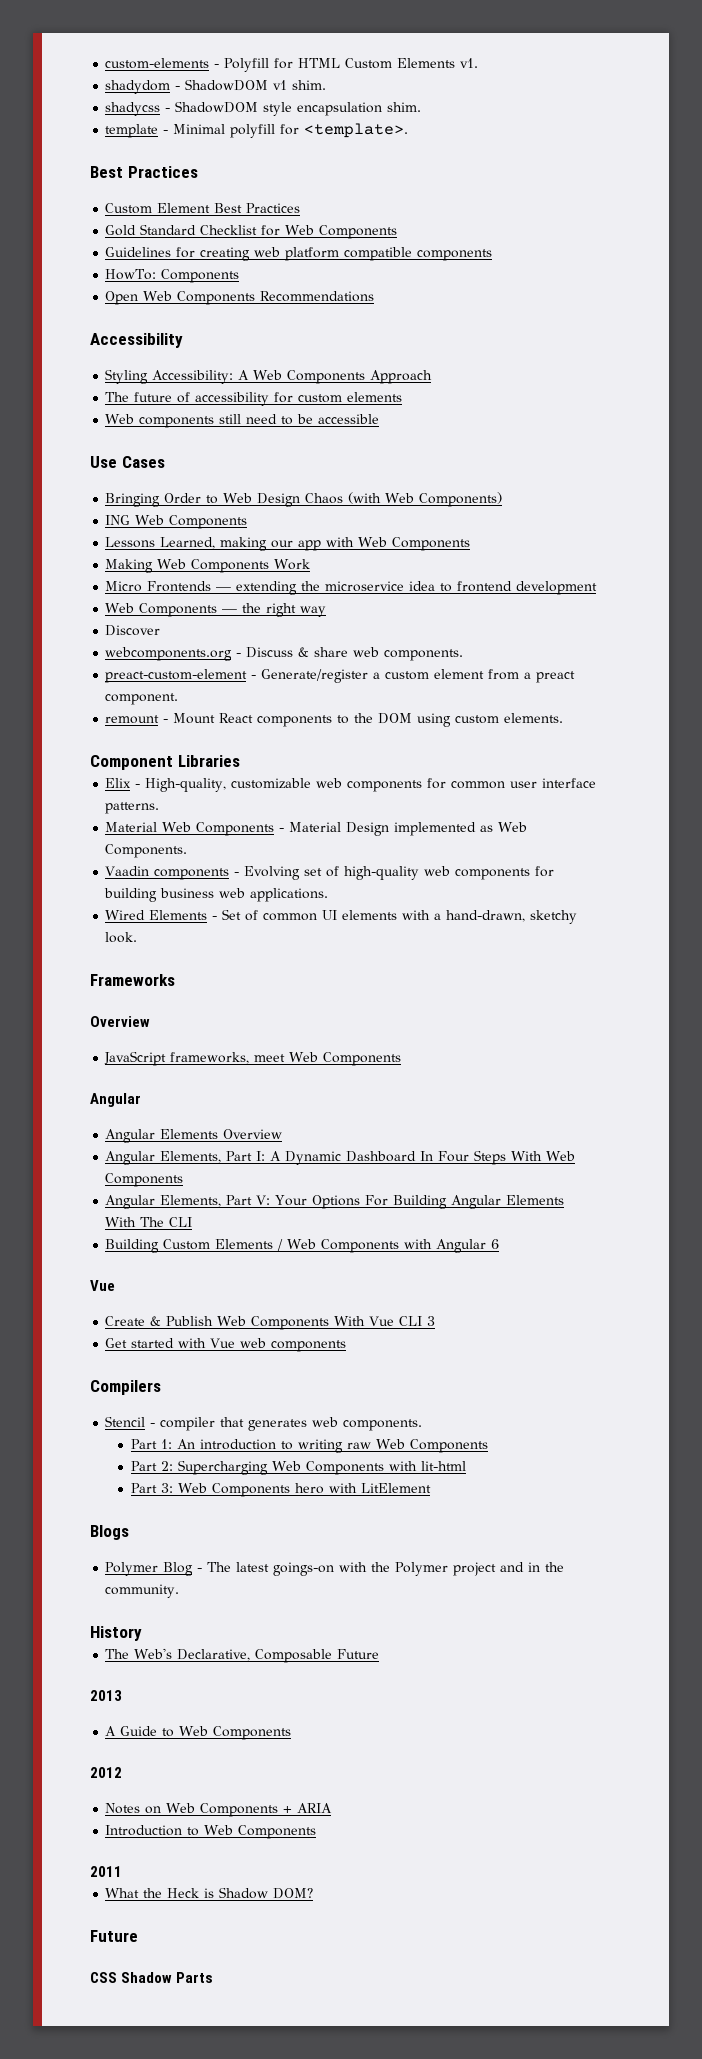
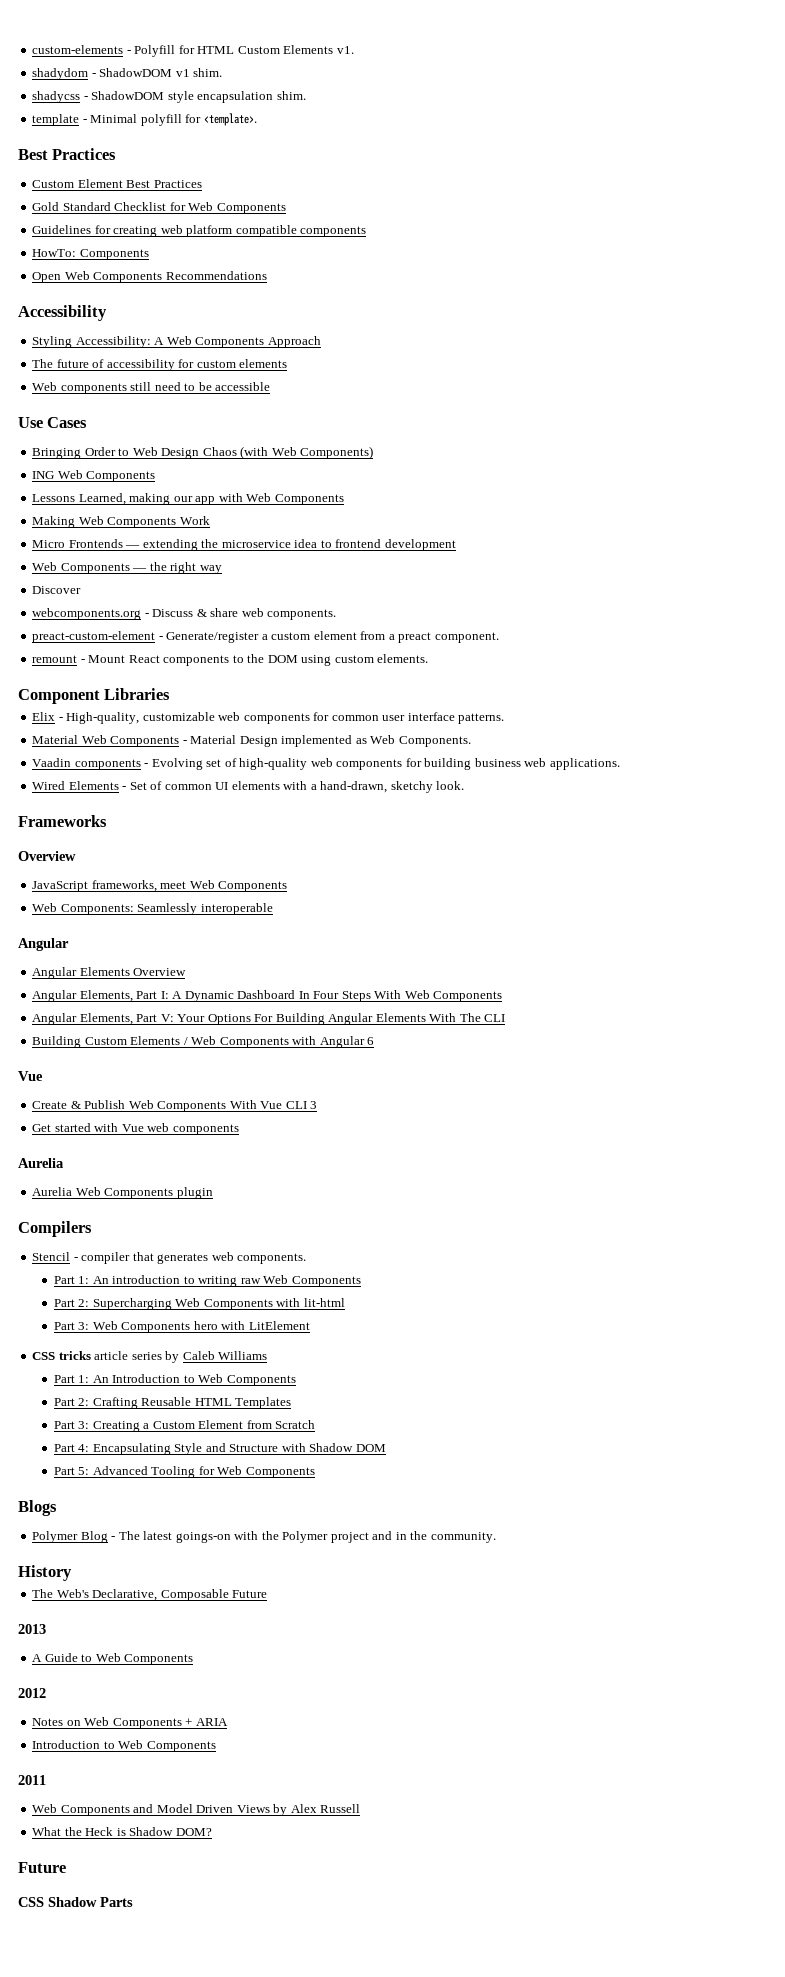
+ Web Components: Seamlessly interoperable
  Get started with Vue web components
+ Aurelia
+ Aurelia Web Components plugin
+ CSS tricks article series by Caleb Williams
+ Part 1: An Introduction to Web Components
+ Part 2: Crafting Reusable HTML Templates
+ Part 3: Creating a Custom Element from Scratch
+ Part 4: Encapsulating Style and Structure with Shadow DOM
+ Part 5: Advanced Tooling for Web Components
+ Web Components and Model Driven Views by Alex Russell

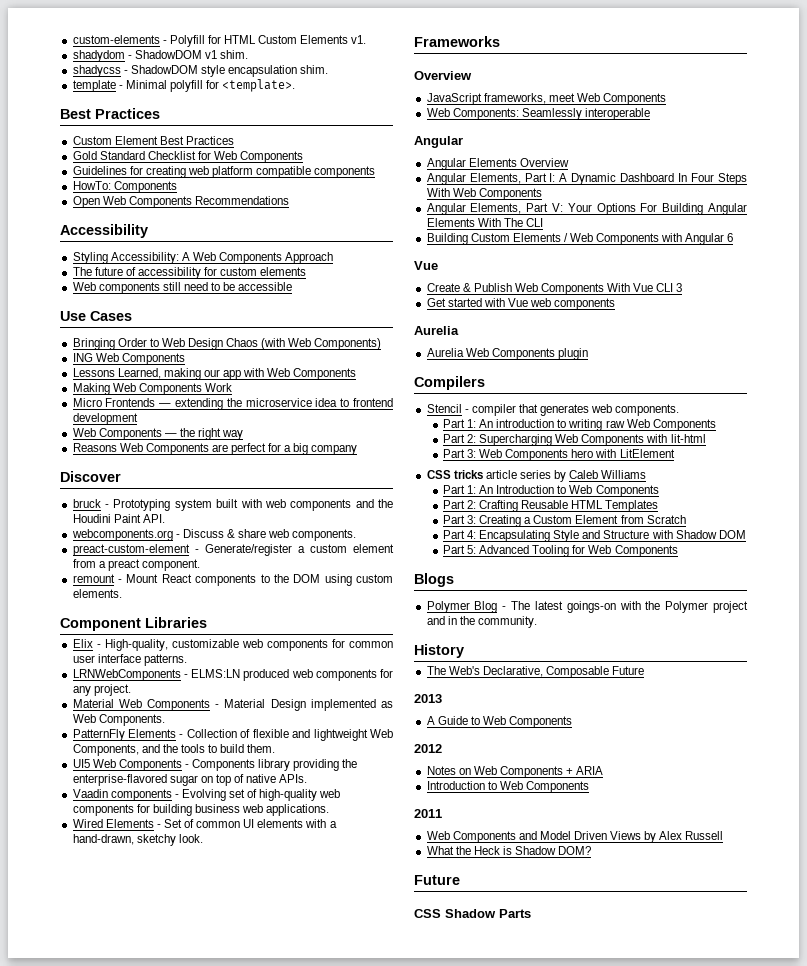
+ Reasons Web Components are perfect for a big company
  Discover
+ bruck - Prototyping system built with web components and the Houdini Paint API.
+ LRNWebComponents - ELMS:LN produced web components for any project.
+ PatternFly Elements - Collection of flexible and lightweight Web Components, and the tools to build them.
+ UI5 Web Components - Components library providing the enterprise-flavored sugar on top of native APIs.

